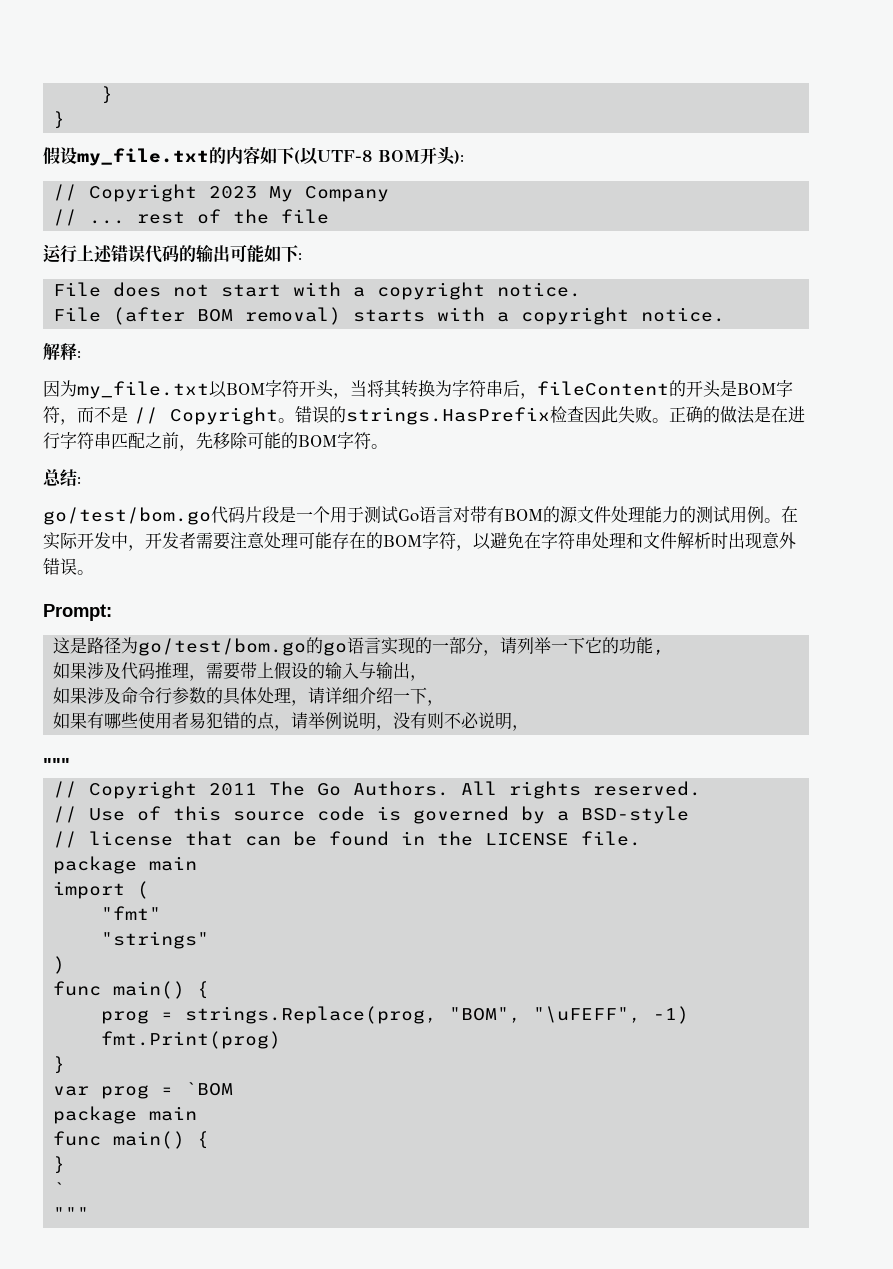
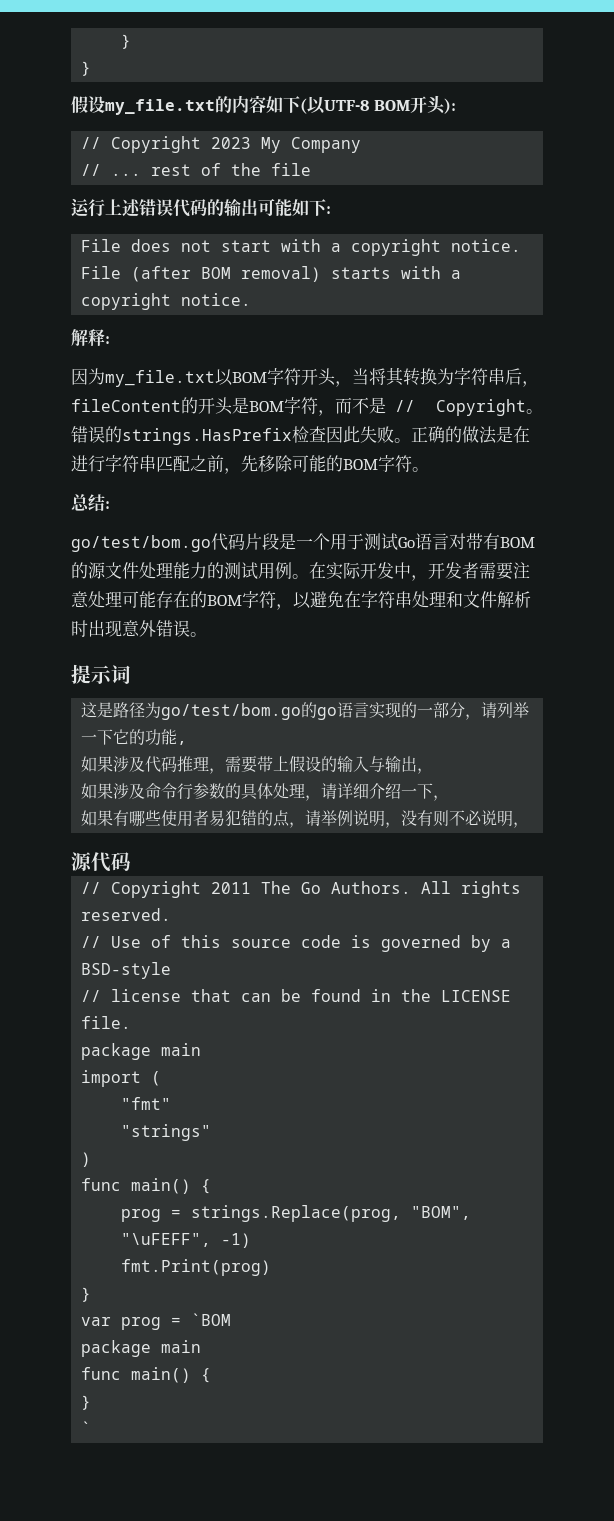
- Prompt:
+ 提示词
  如果有哪些使用者易犯错的点，请举例说明，没有则不必说明，
- """
+ 源代码
  `
- """

